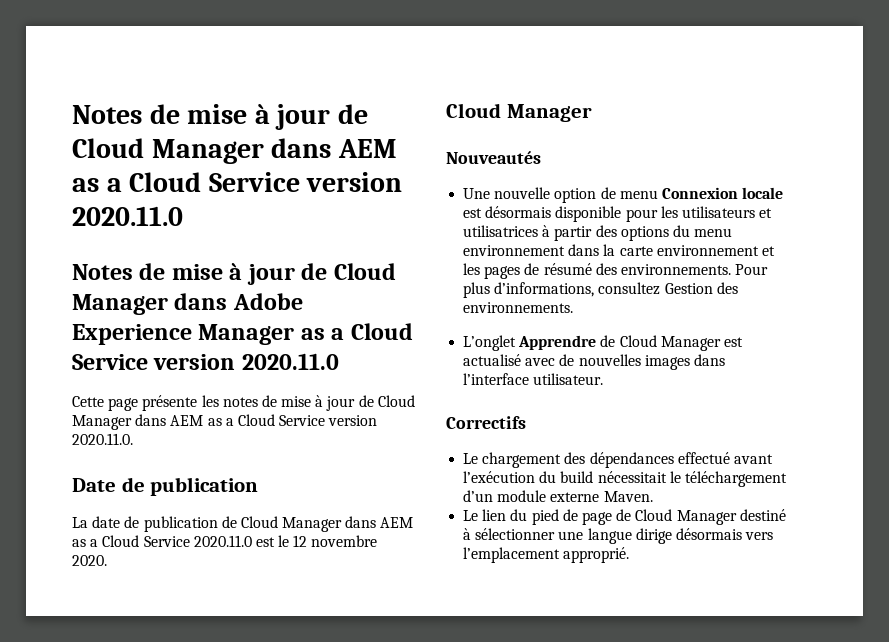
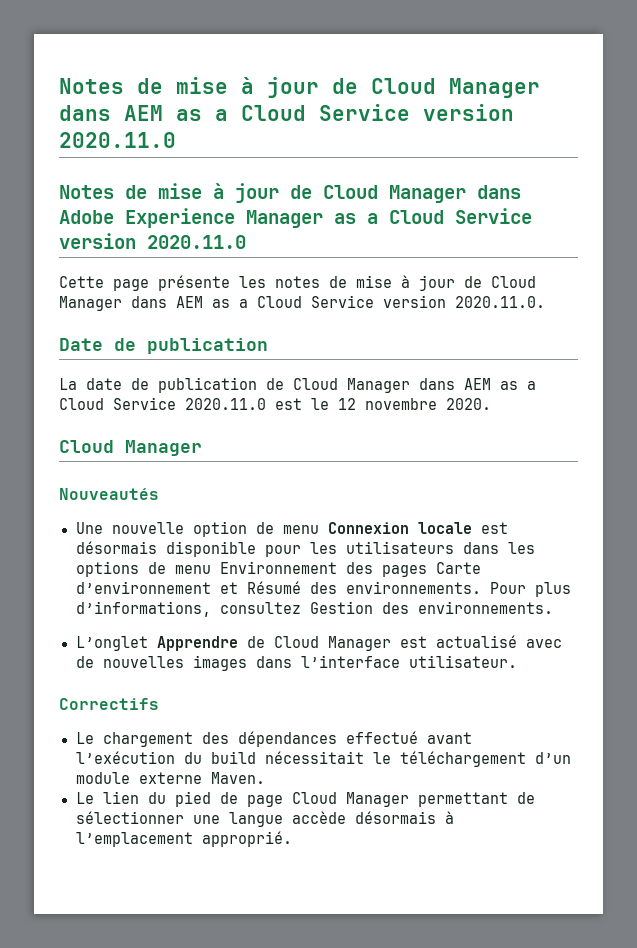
- Une nouvelle option de menu Connexion locale est désormais disponible pour les utilisateurs et utilisatrices à partir des options du menu environnement dans la carte environnement et les pages de résumé des environnements.
+ Une nouvelle option de menu Connexion locale est désormais disponible pour les utilisateurs dans les options de menu Environnement des pages Carte d’environnement et Résumé des environnements.
- Le lien du pied de page de Cloud Manager destiné à sélectionner une langue dirige désormais vers l’emplacement approprié.
+ Le lien du pied de page Cloud Manager permettant de sélectionner une langue accède désormais à l’emplacement approprié.

